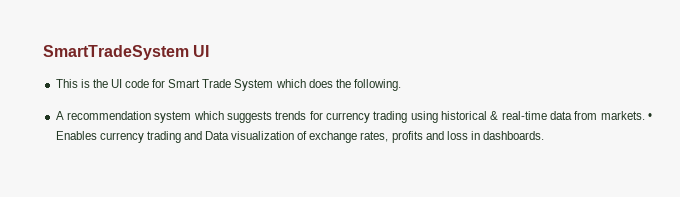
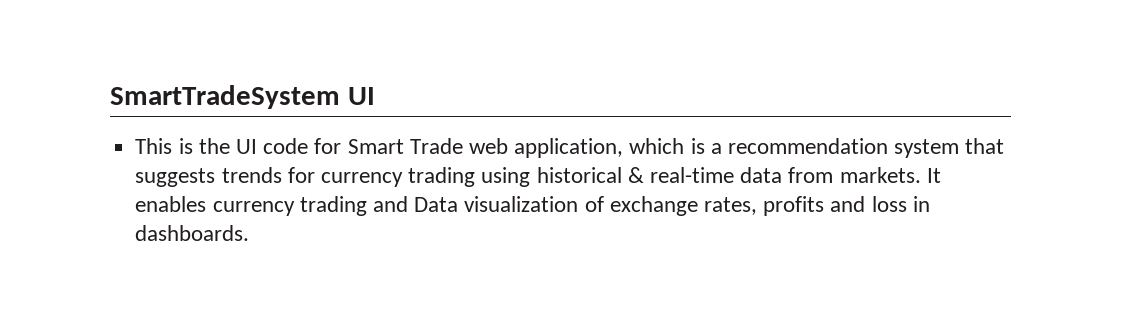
- This is the UI code for Smart Trade System which does the following.
- A recommendation system which suggests trends for currency trading using historical & real-time data from markets.
+ This is the UI code for Smart Trade web application, which is a recommendation system that suggests trends for currency trading using historical & real-time data from markets.
- • Enables currency trading and Data visualization of exchange rates, profits and loss in dashboards.
+ It enables currency trading and Data visualization of exchange rates, profits and loss in dashboards.

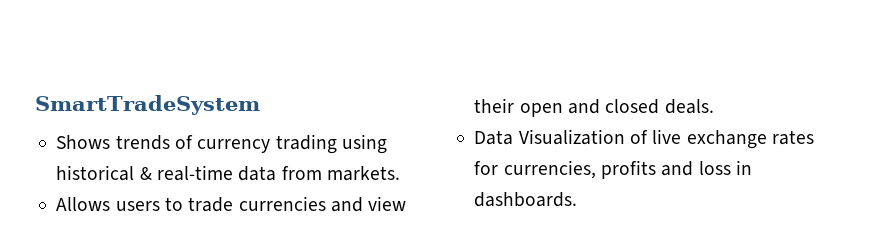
- SmartTradeSystem UI
- This is the UI code for Smart Trade web application, which is a recommendation system that suggests trends for currency trading using historical & real-time data from markets. It enables currency trading and Data visualization of exchange rates, profits and loss in dashboards.
+ SmartTradeSystem
+ Shows trends of currency trading using historical & real-time data from markets.
+ Allows users to trade currencies and view their open and closed deals.
+ Data Visualization of live exchange rates for currencies, profits and loss in dashboards.

